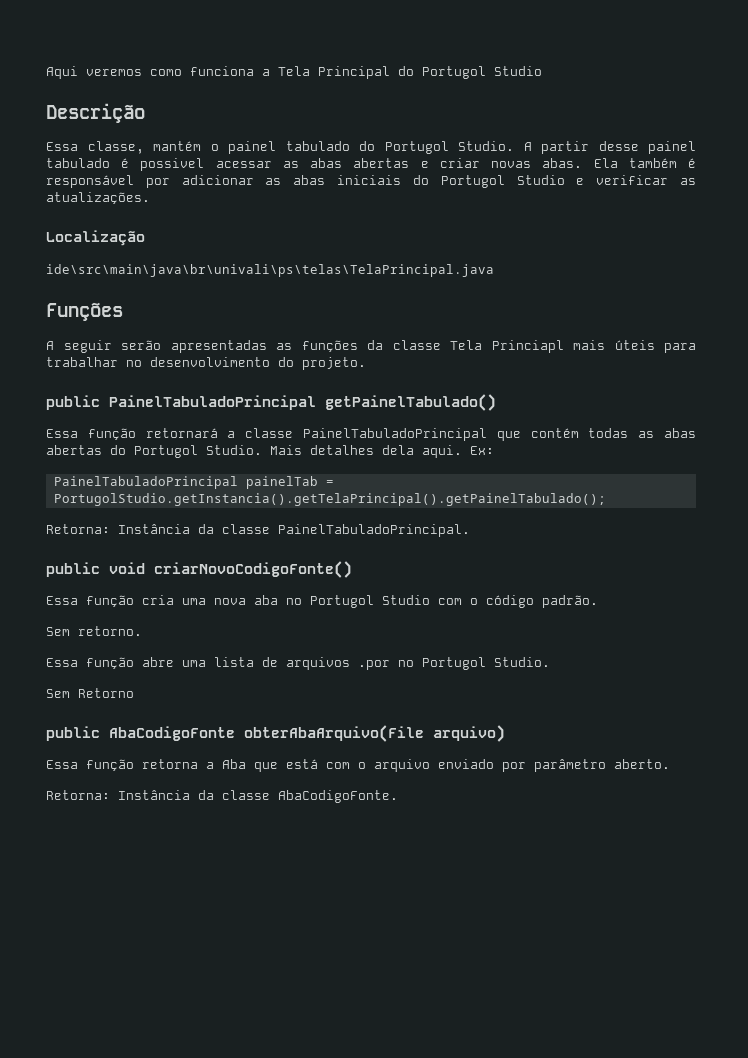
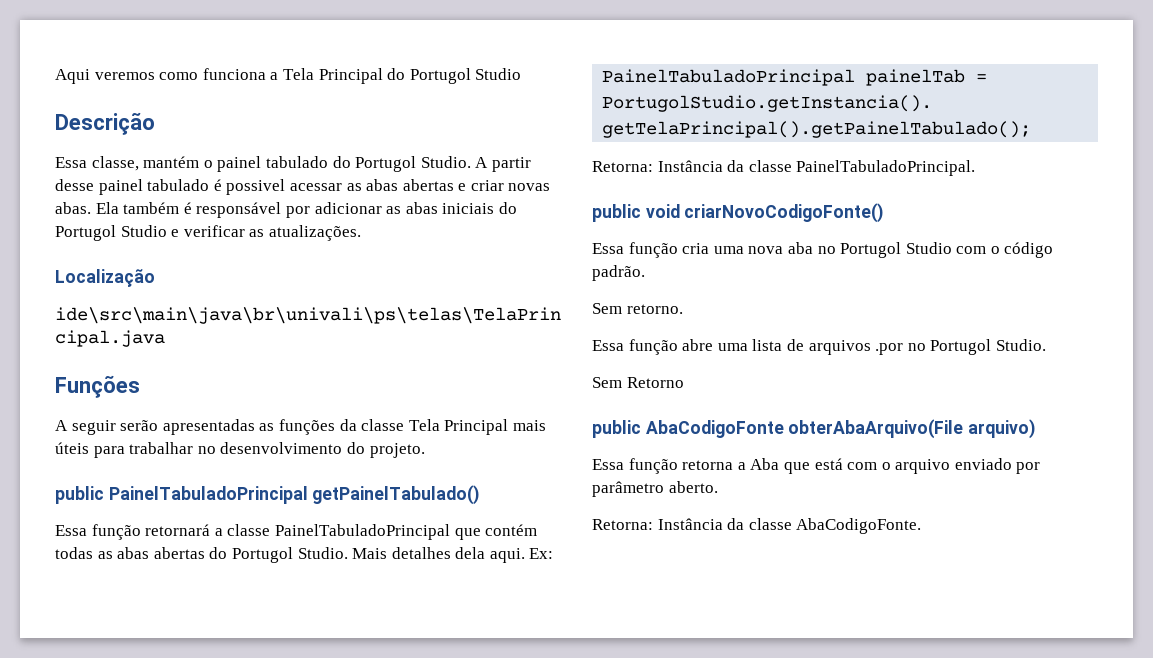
- A seguir serão apresentadas as funções da classe Tela Princiapl mais úteis para trabalhar no desenvolvimento do projeto.
+ A seguir serão apresentadas as funções da classe Tela Principal mais úteis para trabalhar no desenvolvimento do projeto.

